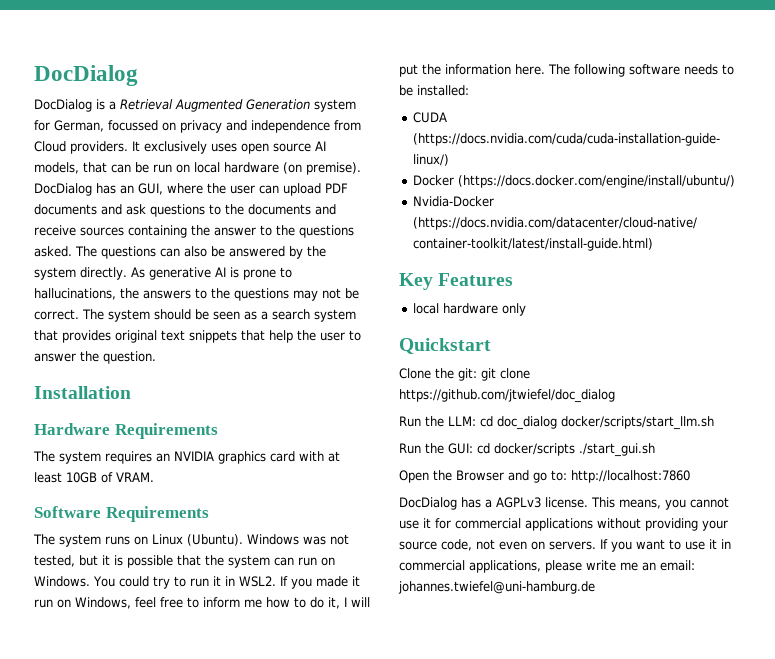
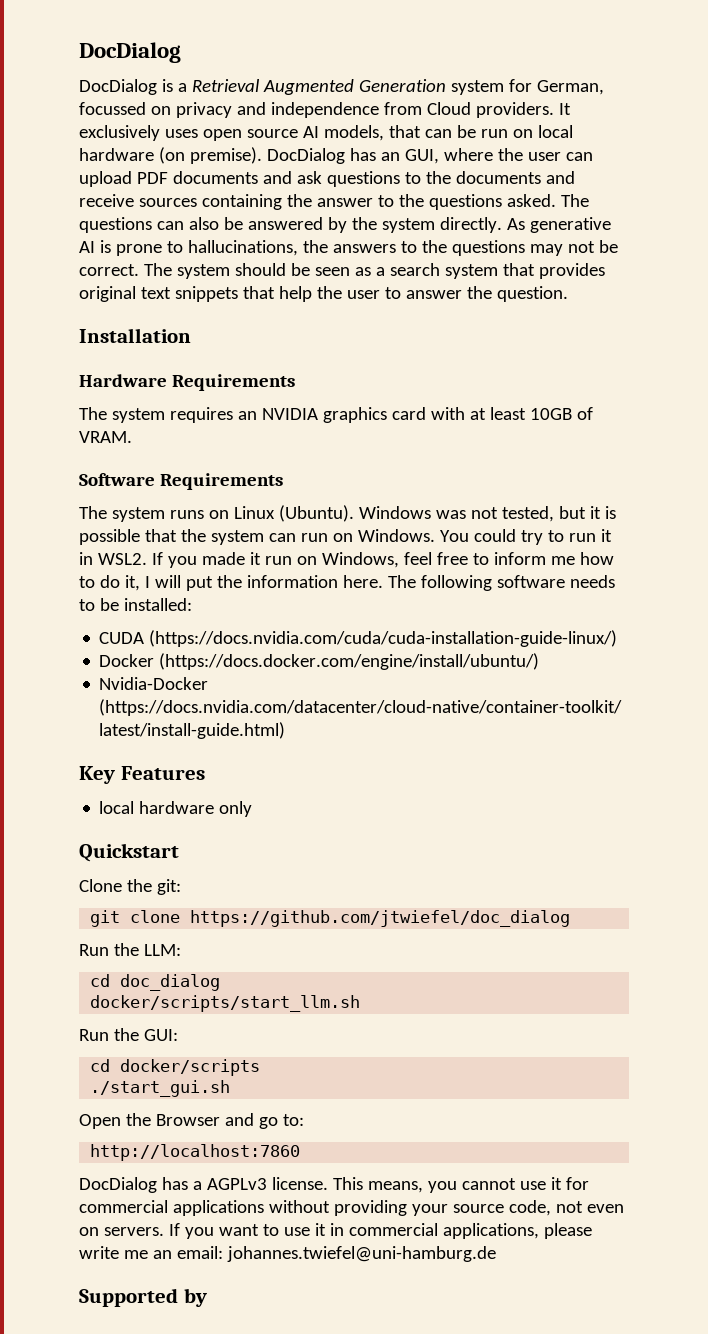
- Clone the git: git clone https://github.com/jtwiefel/doc_dialog
+ Clone the git:
+ git clone https://github.com/jtwiefel/doc_dialog
- Run the LLM: cd doc_dialog docker/scripts/start_llm.sh
+ Run the LLM:
+ cd doc_dialog
+ docker/scripts/start_llm.sh
- Run the GUI: cd docker/scripts ./start_gui.sh
+ Run the GUI:
+ cd docker/scripts
+ ./start_gui.sh
- Open the Browser and go to: http://localhost:7860
+ Open the Browser and go to:
+ http://localhost:7860
+ Supported by

